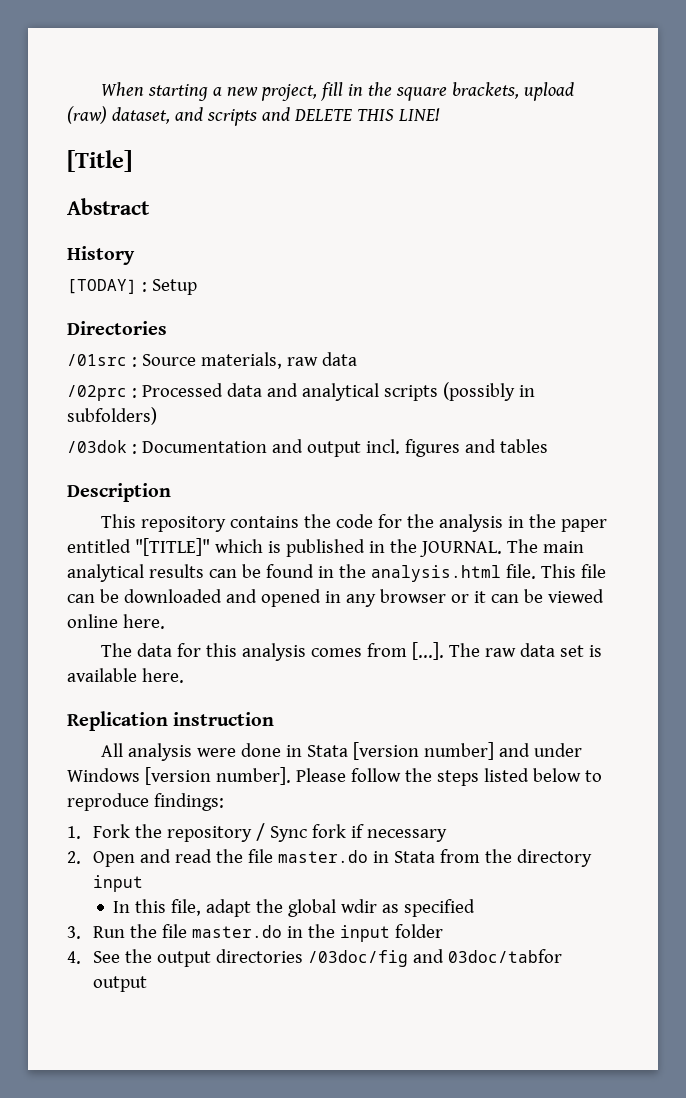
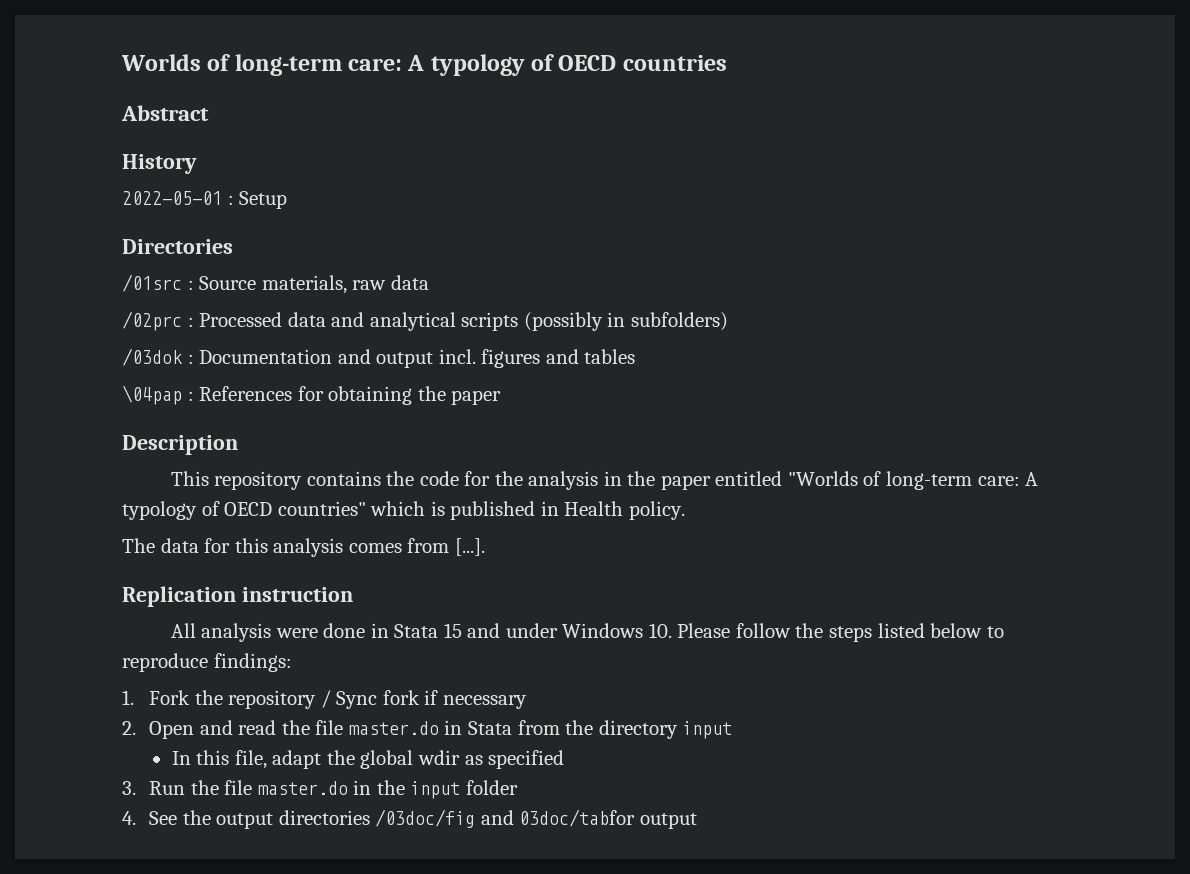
- When starting a new project, fill in the square brackets, upload (raw) dataset, and scripts and DELETE THIS LINE!
- [Title]
+ Worlds of long-term care: A typology of OECD countries
- [TODAY] : Setup
+ 2022-05-01 : Setup
+ \04pap : References for obtaining the paper
- This repository contains the code for the analysis in the paper entitled "[TITLE]" which is published in the JOURNAL. The main analytical results can be found in the analysis.html file. This file can be downloaded and opened in any browser or it can be viewed online here.
+ This repository contains the code for the analysis in the paper entitled "Worlds of long-term care: A typology of OECD countries" which is published in Health policy.
- The data for this analysis comes from [...]. The raw data set is available here.
+ The data for this analysis comes from [...].
- All analysis were done in Stata [version number] and under Windows [version number]. Please follow the steps listed below to reproduce findings:
+ All analysis were done in Stata 15 and under Windows 10. Please follow the steps listed below to reproduce findings:

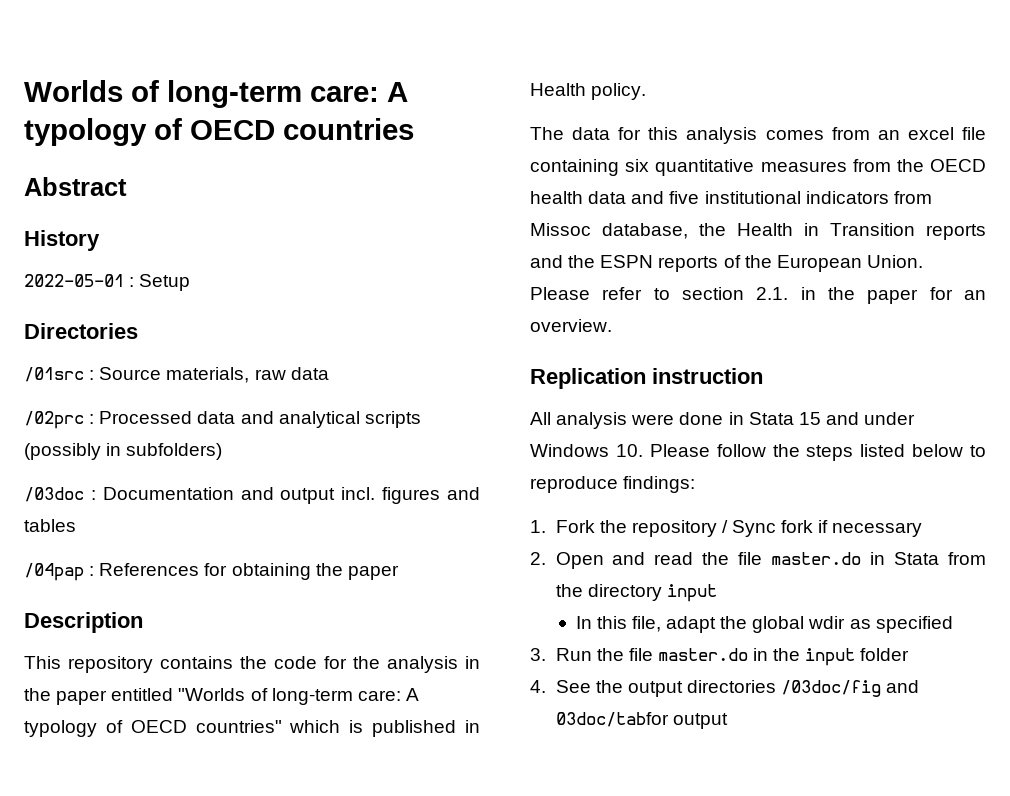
- /03dok : Documentation and output incl. figures and tables
+ /03doc : Documentation and output incl. figures and tables
- \04pap : References for obtaining the paper
+ /04pap : References for obtaining the paper
- The data for this analysis comes from [...].
+ The data for this analysis comes from an excel file containing six quantitative measures from the OECD health data and five institutional indicators from Missoc database, the Health in Transition reports and the ESPN reports of the European Union. Please refer to section 2.1. in the paper for an overview.

